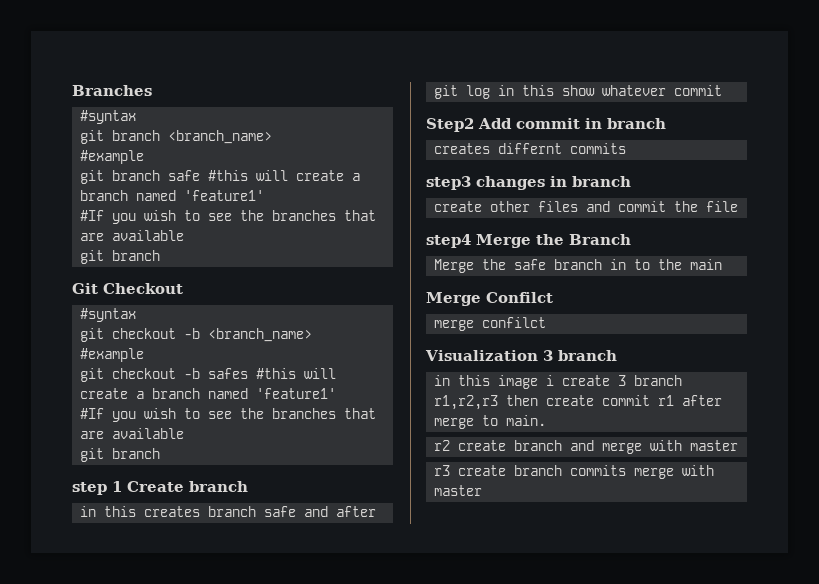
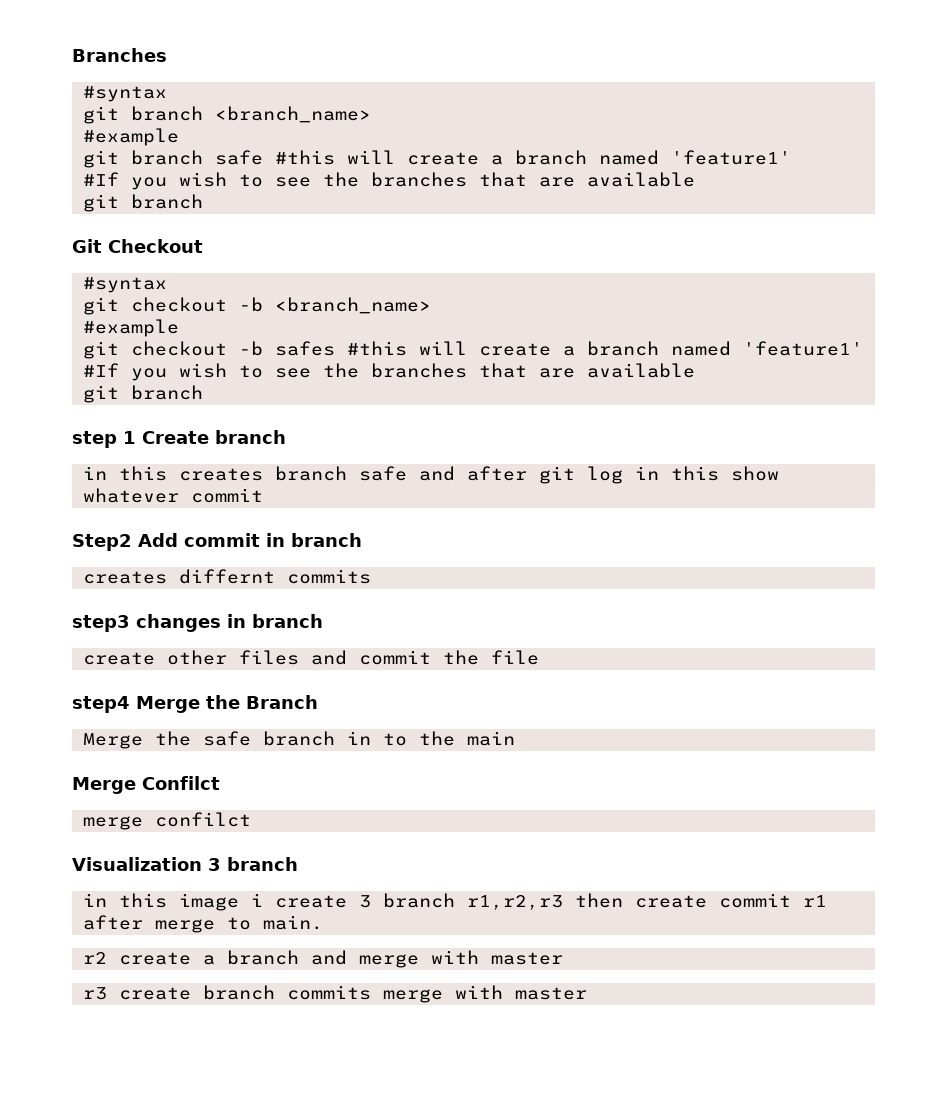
- r2 create branch and merge with master
+ r2 create a branch and merge with master

